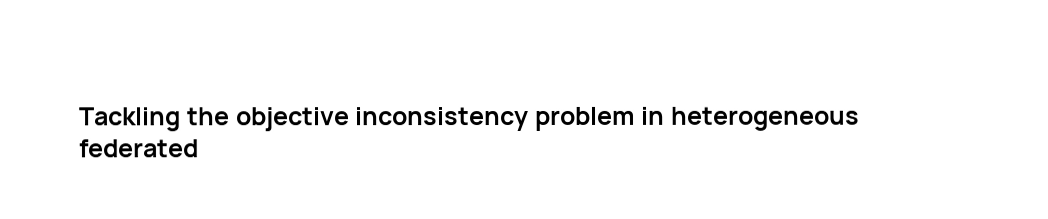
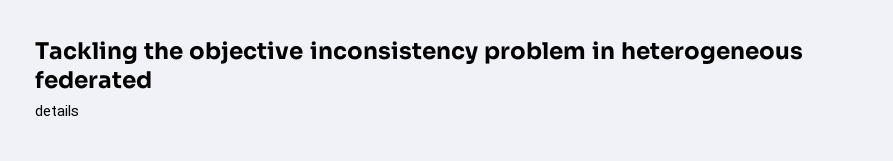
+ details

